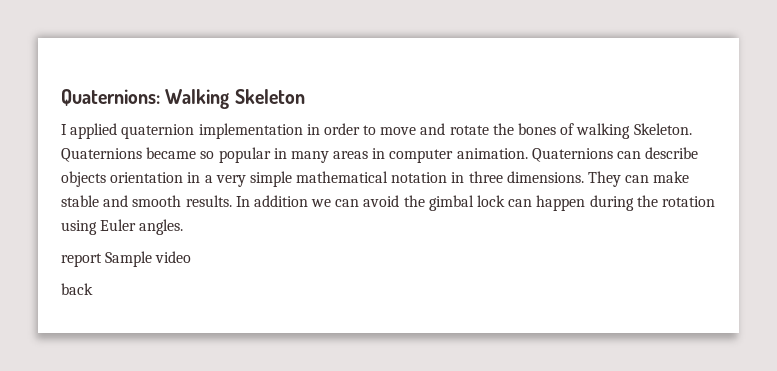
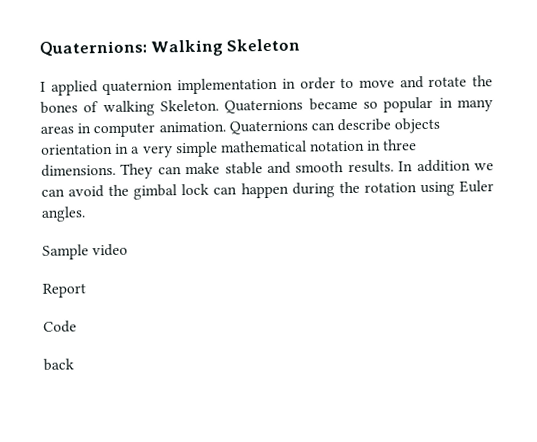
- report Sample video
+ Sample video
+ Report
+ Code

